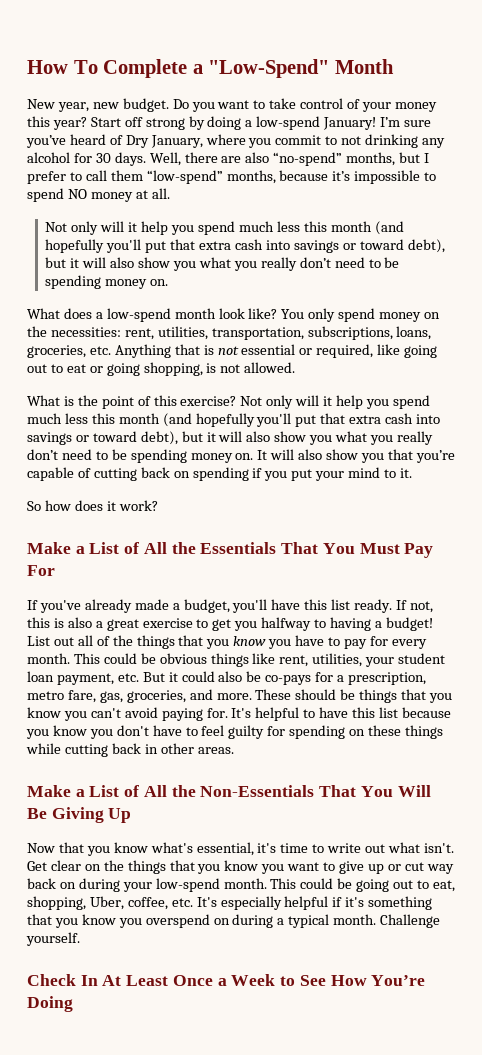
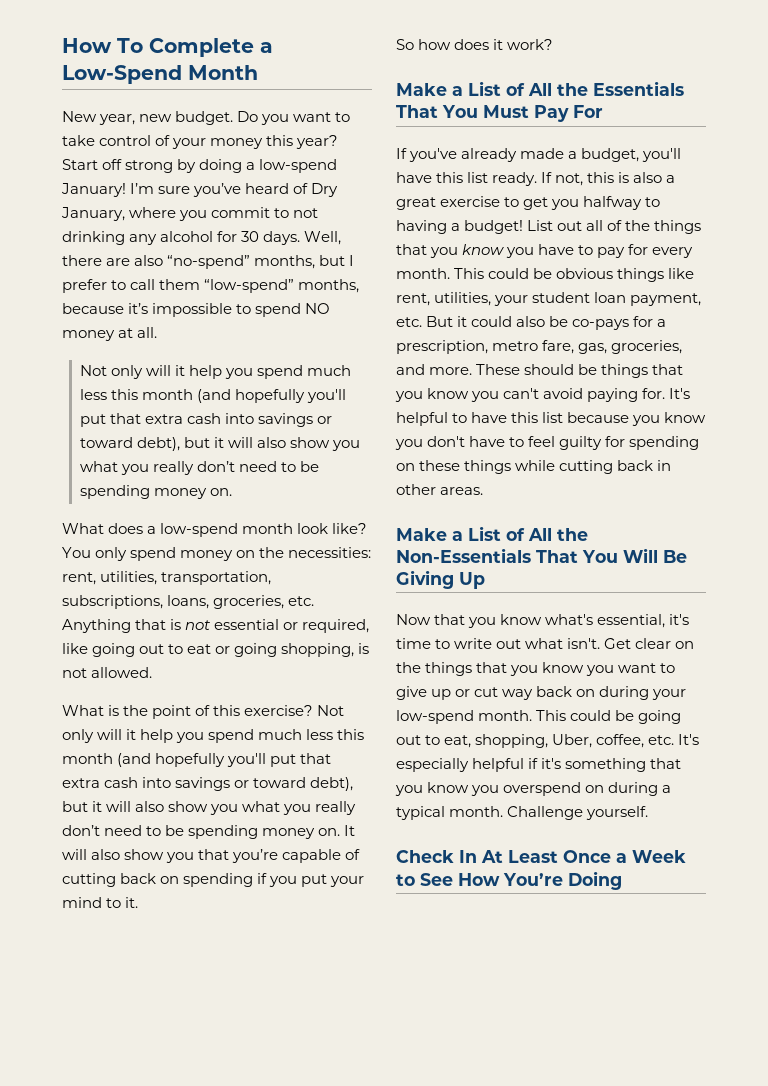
- How To Complete a "Low-Spend" Month
+ How To Complete a Low-Spend Month

